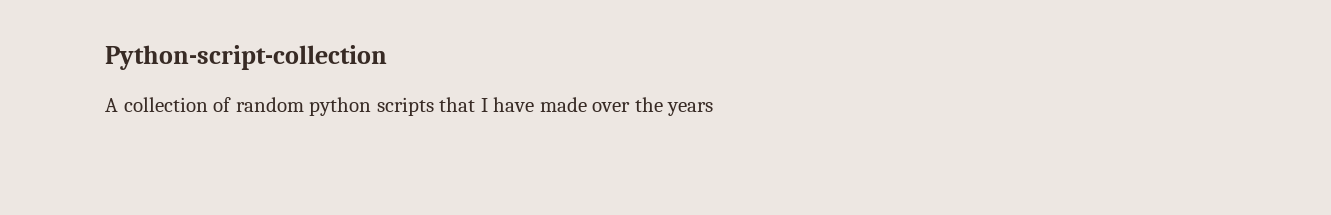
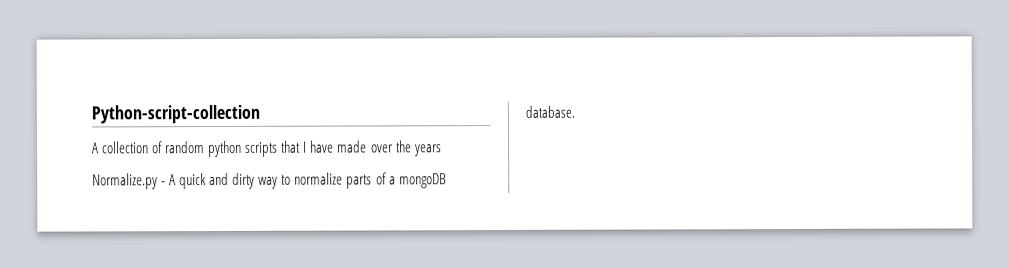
+ Normalize.py - A quick and dirty way to normalize parts of a mongoDB database.

